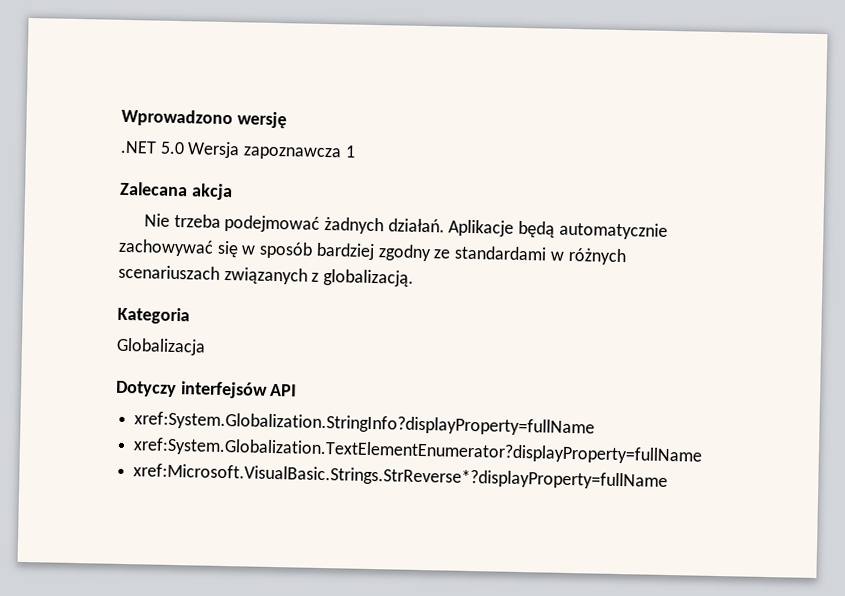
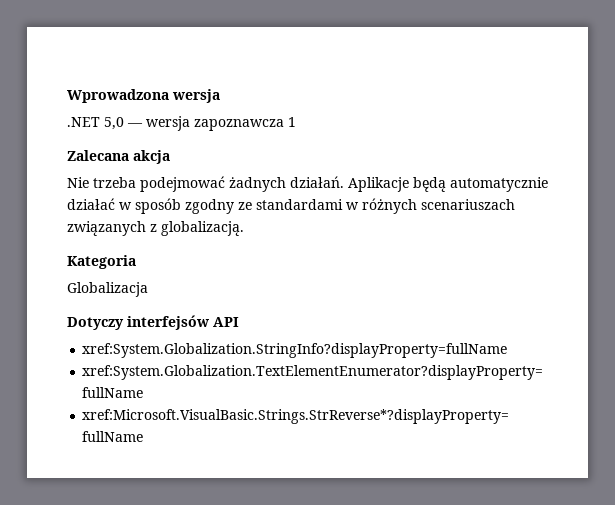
- Wprowadzono wersję
+ Wprowadzona wersja
- .NET 5.0 Wersja zapoznawcza 1
+ .NET 5,0 — wersja zapoznawcza 1
- Aplikacje będą automatycznie zachowywać się w sposób bardziej zgodny ze standardami w różnych scenariuszach związanych z globalizacją.
+ Aplikacje będą automatycznie działać w sposób zgodny ze standardami w różnych scenariuszach związanych z globalizacją.

